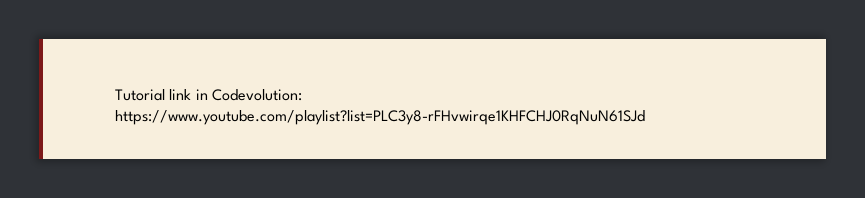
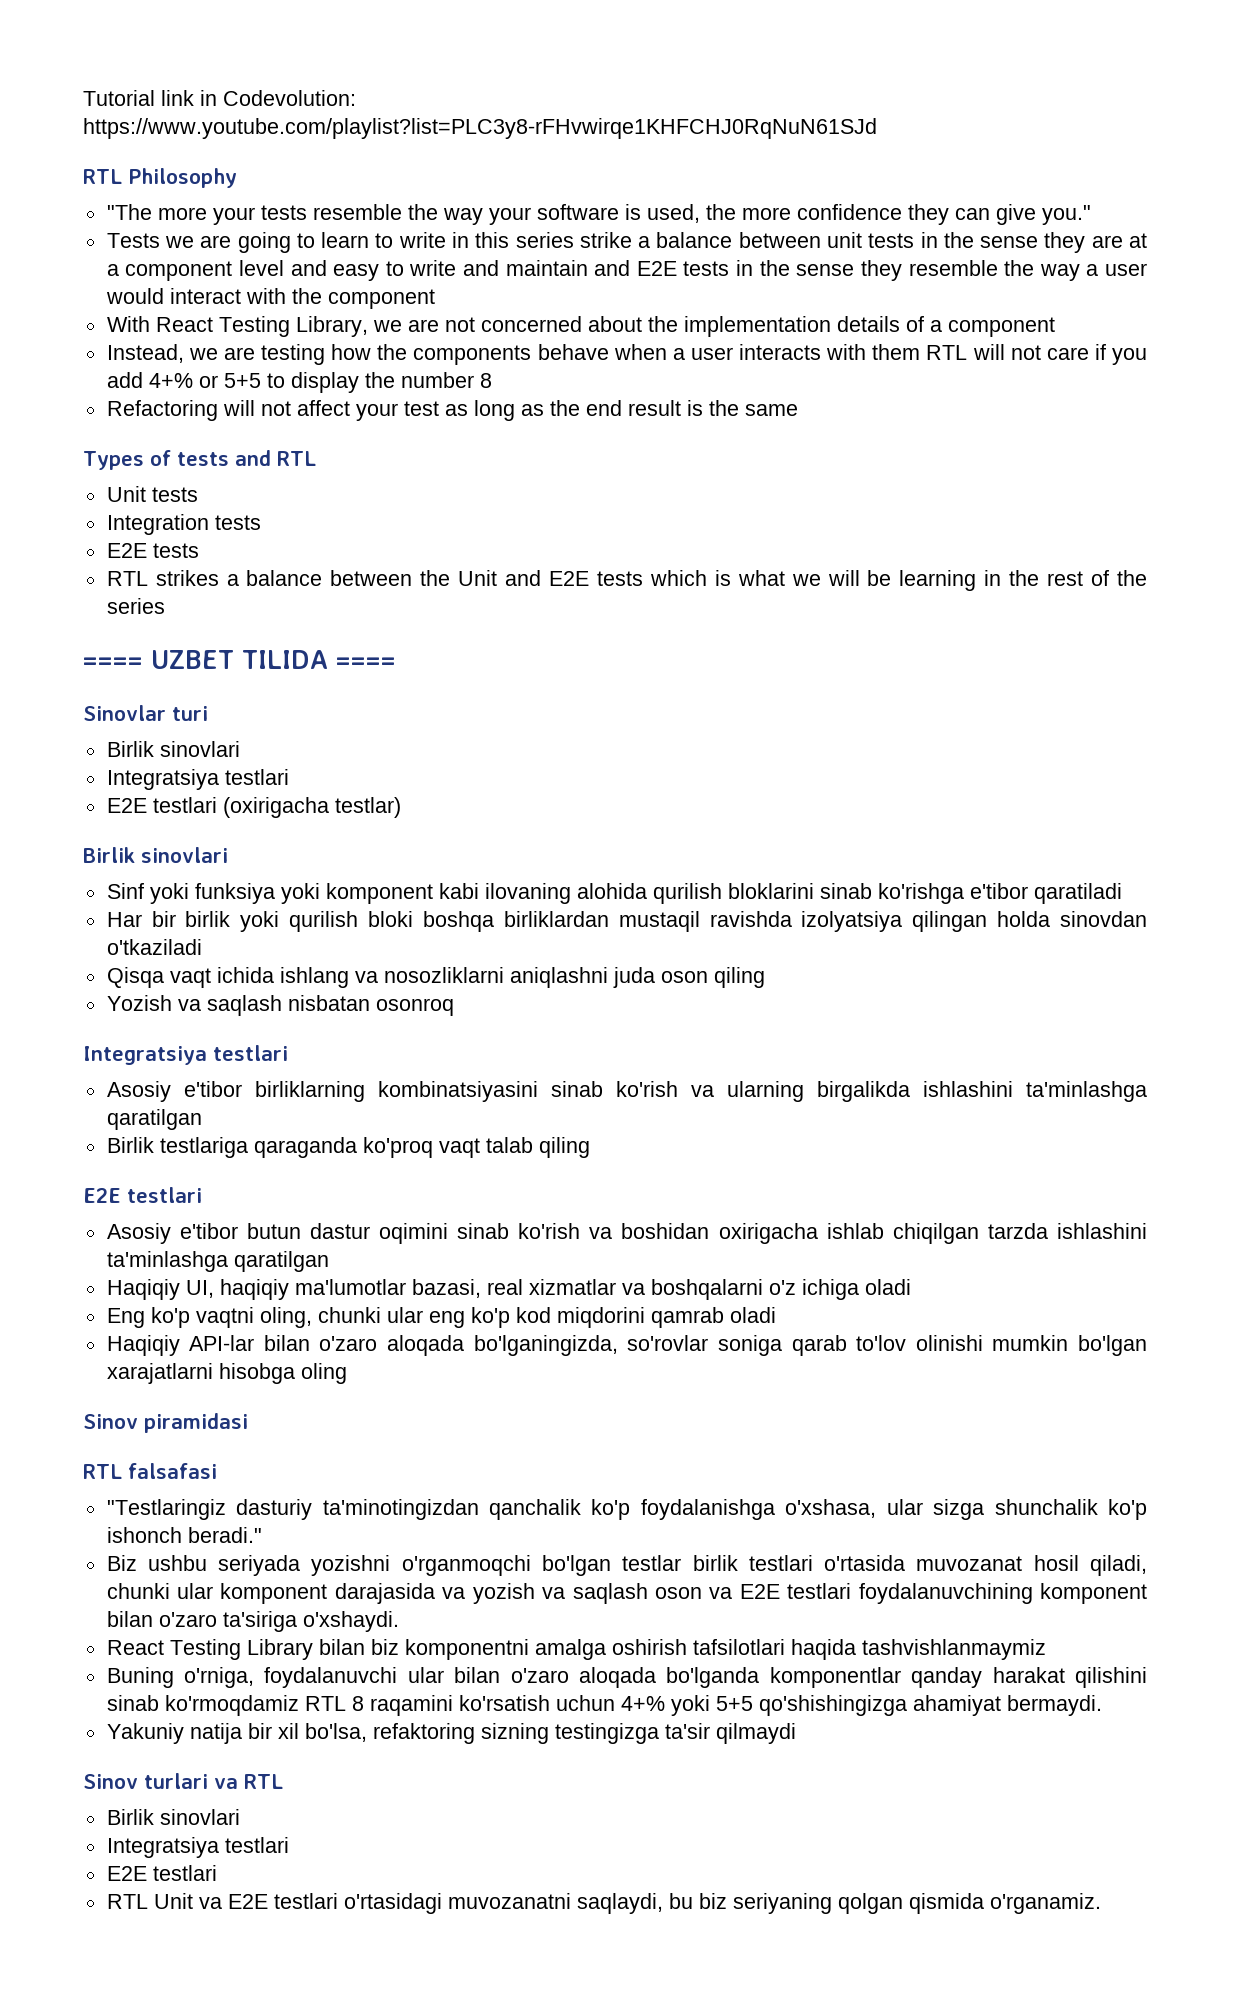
+ RTL Philosophy
+ "The more your tests resemble the way your software is used, the more confidence they can give you."
+ Tests we are going to learn to write in this series strike a balance between unit tests in the sense they are at a component level and easy to write and maintain and E2E tests in the sense they resemble the way a user would interact with the component
+ With React Testing Library, we are not concerned about the implementation details of a component
+ Instead, we are testing how the components behave when a user interacts with them RTL will not care if you add 4+% or 5+5 to display the number 8
+ Refactoring will not affect your test as long as the end result is the same
+ Types of tests and RTL
+ Unit tests
+ Integration tests
+ E2E tests
+ RTL strikes a balance between the Unit and E2E tests which is what we will be learning in the rest of the series
+ ==== UZBET TILIDA ====
+ Sinovlar turi
+ Birlik sinovlari
+ Integratsiya testlari
+ E2E testlari (oxirigacha testlar)
+ Birlik sinovlari
+ Sinf yoki funksiya yoki komponent kabi ilovaning alohida qurilish bloklarini sinab ko'rishga e'tibor qaratiladi
+ Har bir birlik yoki qurilish bloki boshqa birliklardan mustaqil ravishda izolyatsiya qilingan holda sinovdan o'tkaziladi
+ Qisqa vaqt ichida ishlang va nosozliklarni aniqlashni juda oson qiling
+ Yozish va saqlash nisbatan osonroq
+ Integratsiya testlari
+ Asosiy e'tibor birliklarning kombinatsiyasini sinab ko'rish va ularning birgalikda ishlashini ta'minlashga qaratilgan
+ Birlik testlariga qaraganda ko'proq vaqt talab qiling
+ E2E testlari
+ Asosiy e'tibor butun dastur oqimini sinab ko'rish va boshidan oxirigacha ishlab chiqilgan tarzda ishlashini ta'minlashga qaratilgan
+ Haqiqiy UI, haqiqiy ma'lumotlar bazasi, real xizmatlar va boshqalarni o'z ichiga oladi
+ Eng ko'p vaqtni oling, chunki ular eng ko'p kod miqdorini qamrab oladi
+ Haqiqiy API-lar bilan o'zaro aloqada bo'lganingizda, so'rovlar soniga qarab to'lov olinishi mumkin bo'lgan xarajatlarni hisobga oling
+ Sinov piramidasi
+ RTL falsafasi
+ "Testlaringiz dasturiy ta'minotingizdan qanchalik ko'p foydalanishga o'xshasa, ular sizga shunchalik ko'p ishonch beradi."
+ Biz ushbu seriyada yozishni o'rganmoqchi bo'lgan testlar birlik testlari o'rtasida muvozanat hosil qiladi, chunki ular komponent darajasida va yozish va saqlash oson va E2E testlari foydalanuvchining komponent bilan o'zaro ta'siriga o'xshaydi.
+ React Testing Library bilan biz komponentni amalga oshirish tafsilotlari haqida tashvishlanmaymiz
+ Buning o'rniga, foydalanuvchi ular bilan o'zaro aloqada bo'lganda komponentlar qanday harakat qilishini sinab ko'rmoqdamiz RTL 8 raqamini ko'rsatish uchun 4+% yoki 5+5 qo'shishingizga ahamiyat bermaydi.
+ Yakuniy natija bir xil bo'lsa, refaktoring sizning testingizga ta'sir qilmaydi
+ Sinov turlari va RTL
+ Birlik sinovlari
+ Integratsiya testlari
+ E2E testlari
+ RTL Unit va E2E testlari o'rtasidagi muvozanatni saqlaydi, bu biz seriyaning qolgan qismida o'rganamiz.

